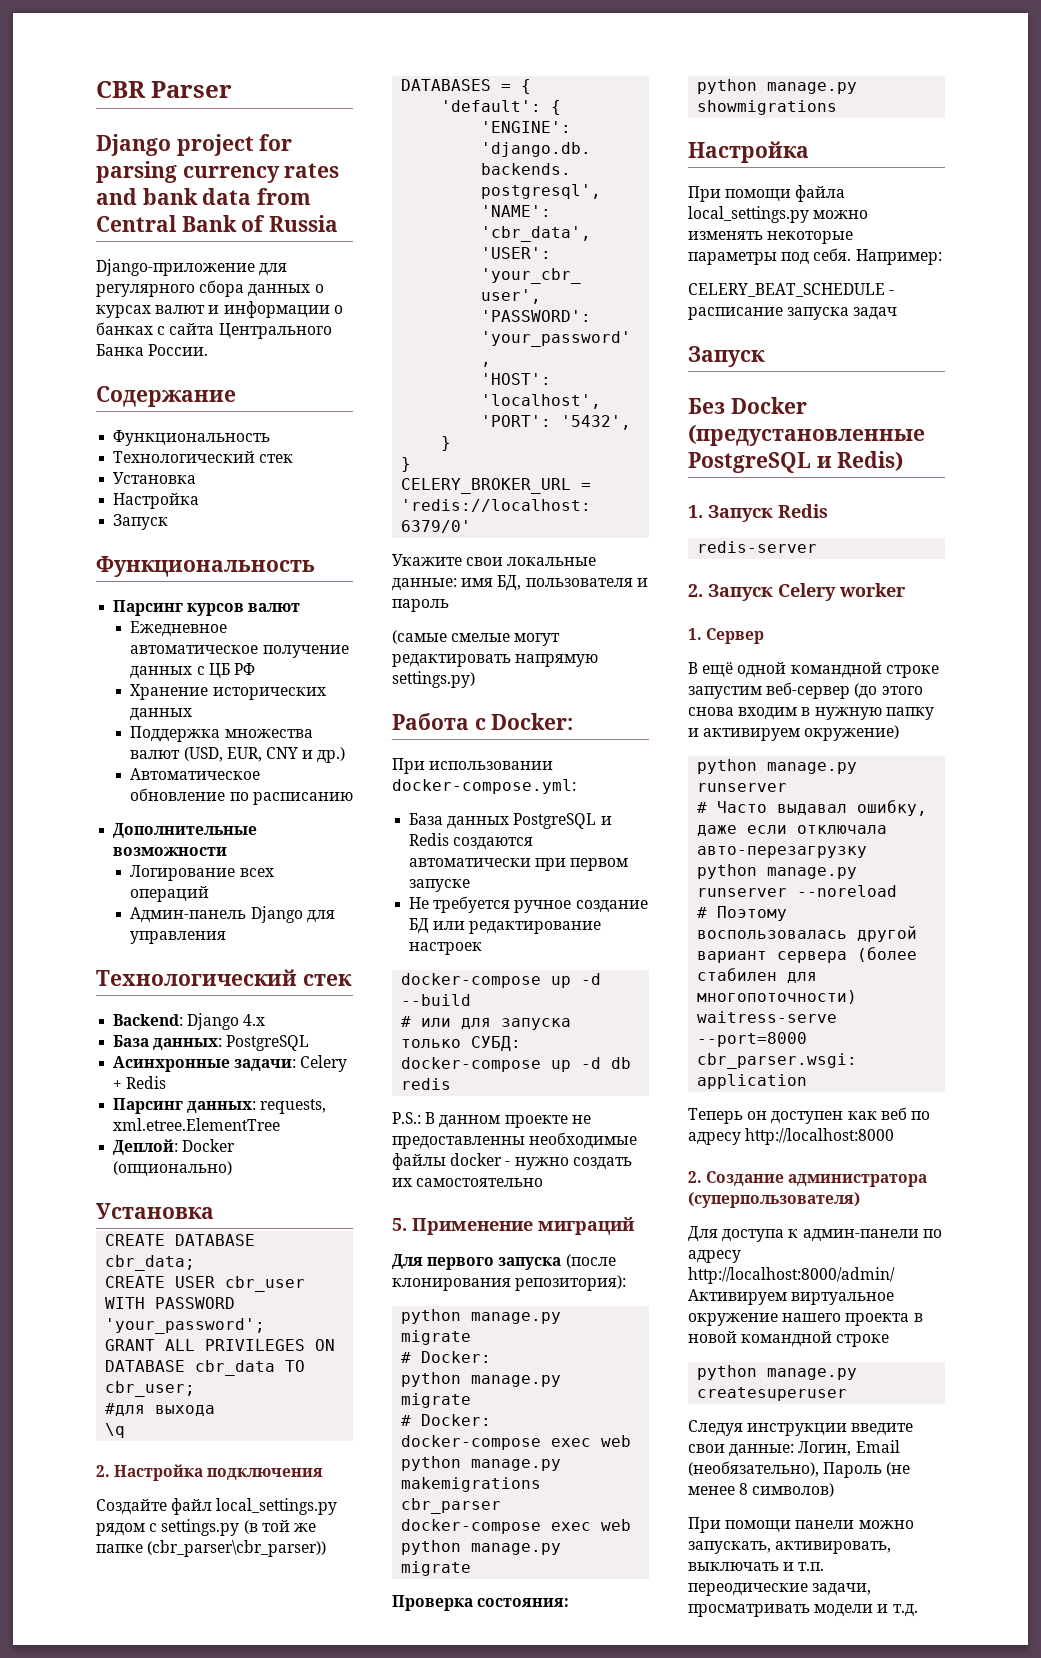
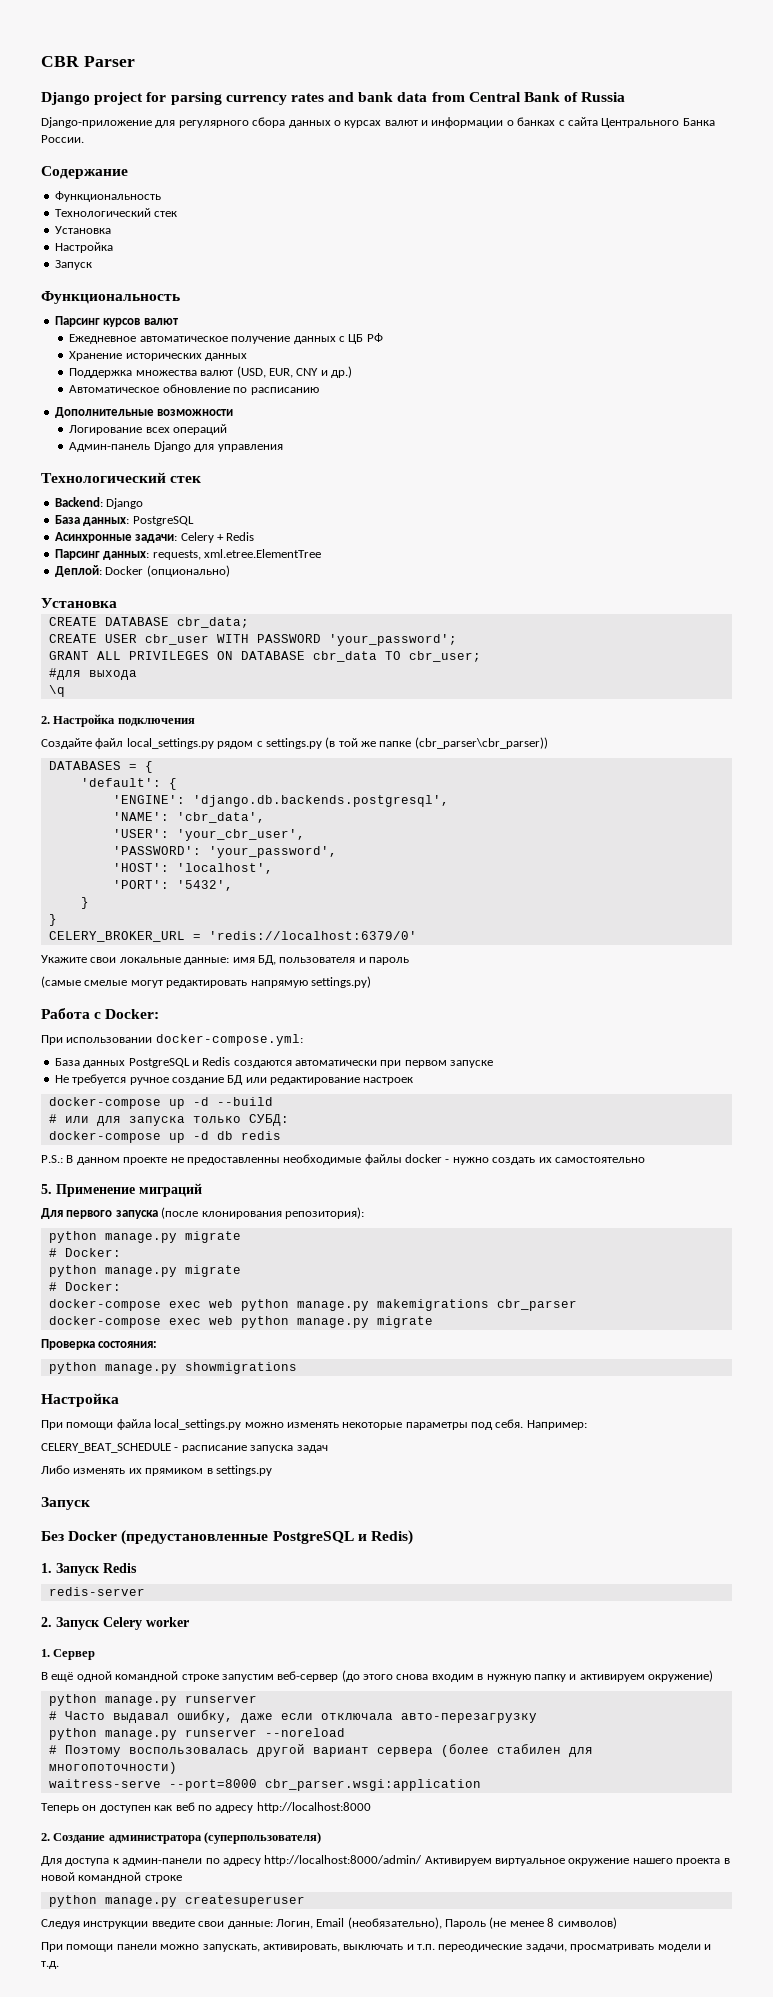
- Backend: Django 4.x
+ Backend: Django
+ Либо изменять их прямиком в settings.py

